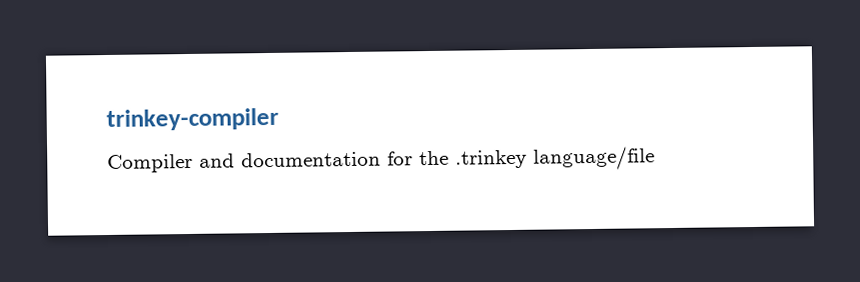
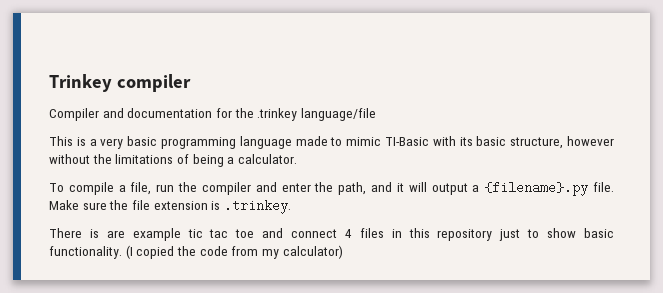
- trinkey-compiler
+ Trinkey compiler
+ This is a very basic programming language made to mimic TI-Basic with its basic structure, however without the limitations of being a calculator.
+ To compile a file, run the compiler and enter the path, and it will output a {filename}.py file. Make sure the file extension is .trinkey.
+ There is are example tic tac toe and connect 4 files in this repository just to show basic functionality. (I copied the code from my calculator)

